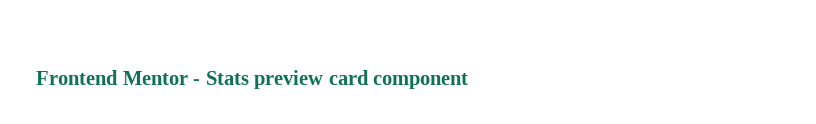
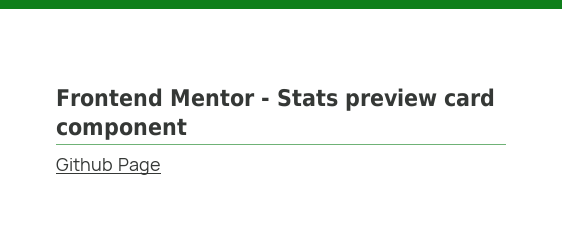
+ Github Page

